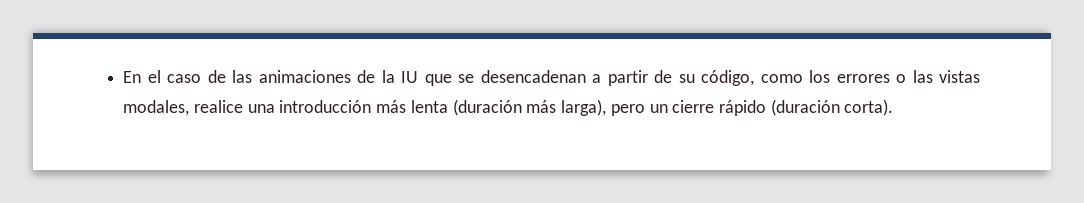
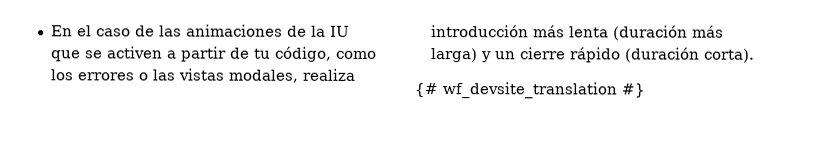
- En el caso de las animaciones de la IU que se desencadenan a partir de su código, como los errores o las vistas modales, realice una introducción más lenta (duración más larga), pero un cierre rápido (duración corta).
+ En el caso de las animaciones de la IU que se activen a partir de tu código, como los errores o las vistas modales, realiza introducción más lenta (duración más larga) y un cierre rápido (duración corta).
+ {# wf_devsite_translation #}

